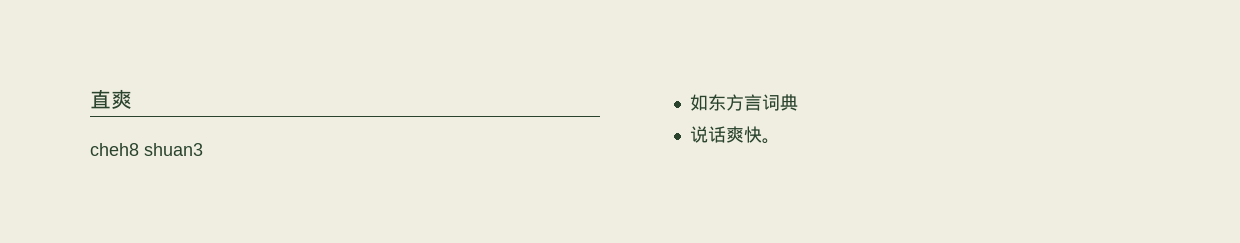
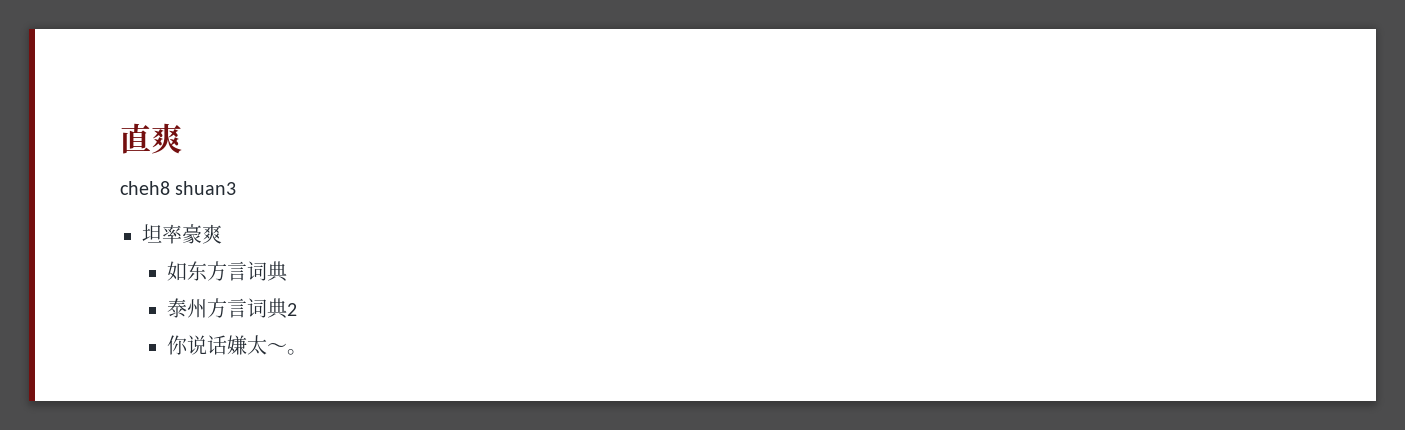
+ 坦率豪爽
- 说话爽快。
+ 泰州方言词典2
+ 你说话嫌太～。

